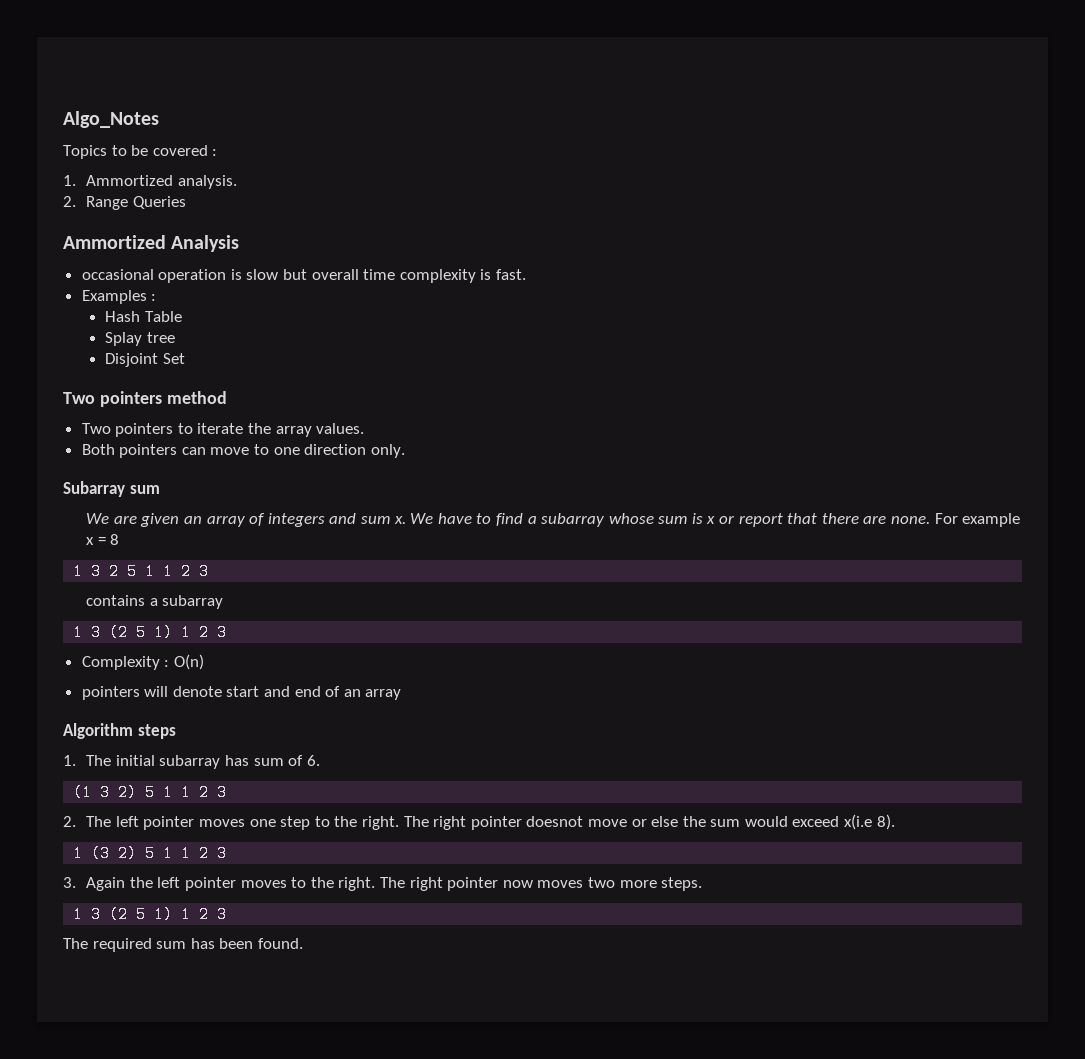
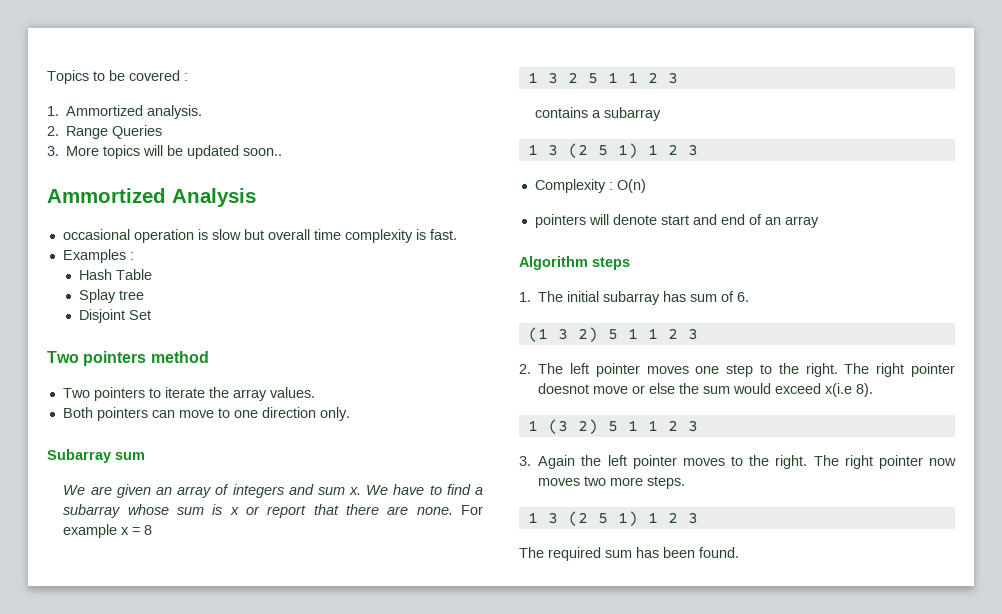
- Algo_Notes
+ 3. More topics will be updated soon..

